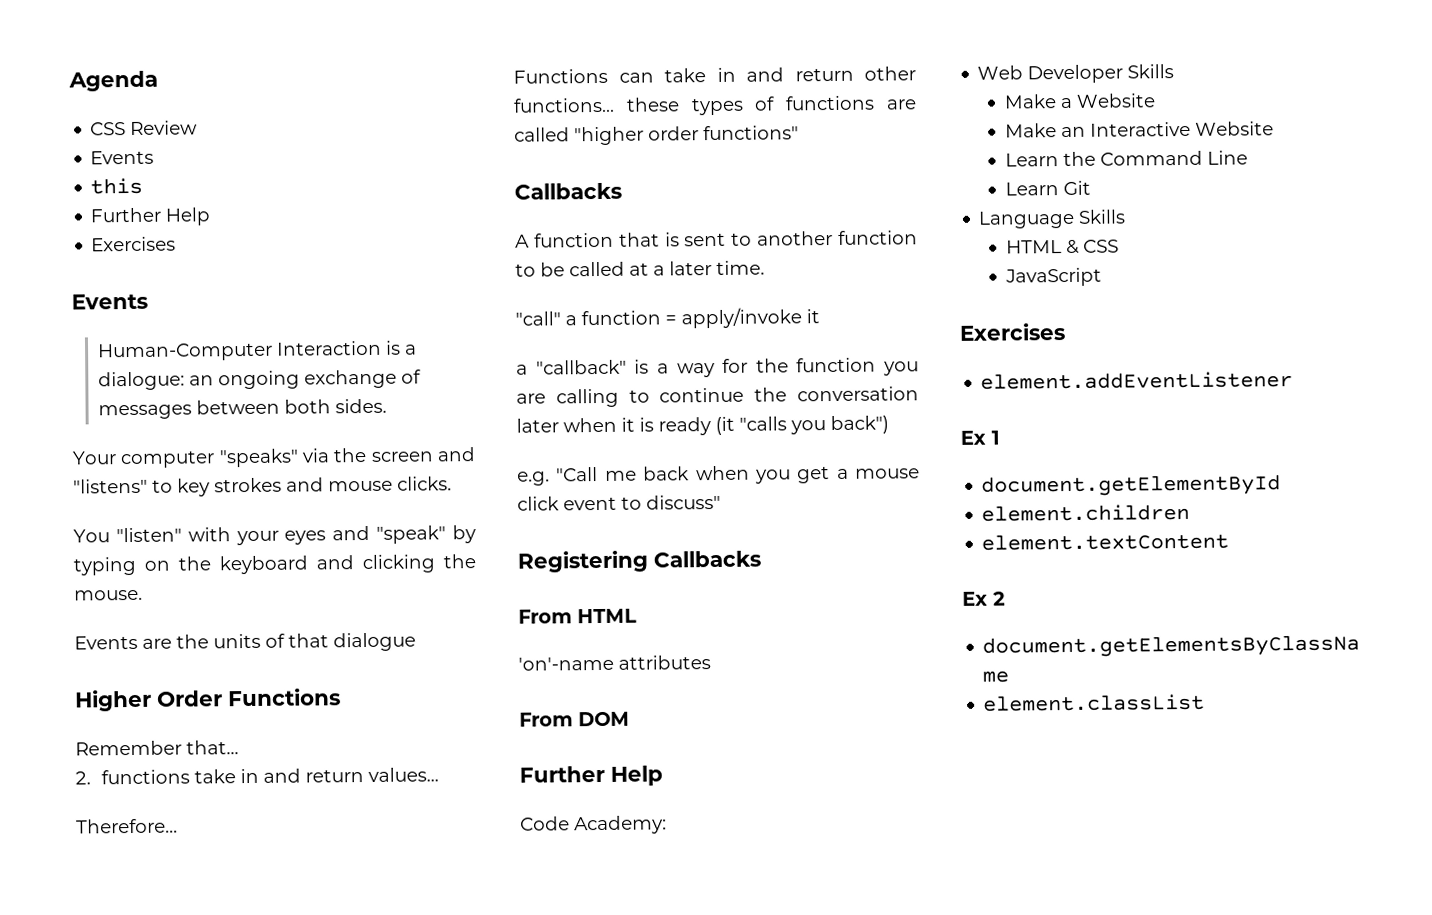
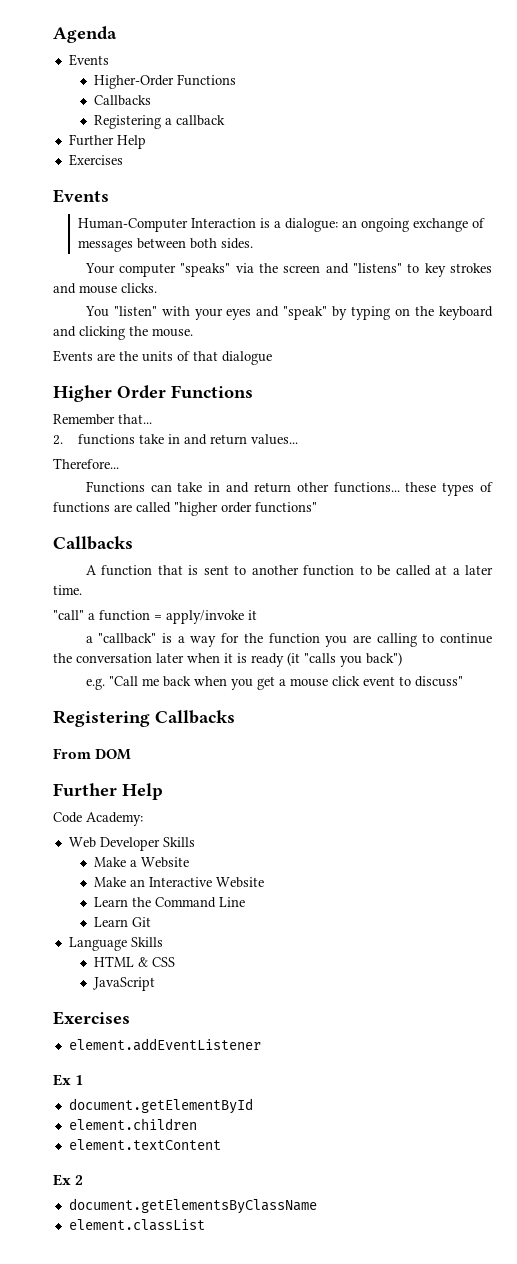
  Agenda
- CSS Review
  Events
- this
+ Higher-Order Functions
+ Callbacks
+ Registering a callback
- From HTML
- 'on'-name attributes

